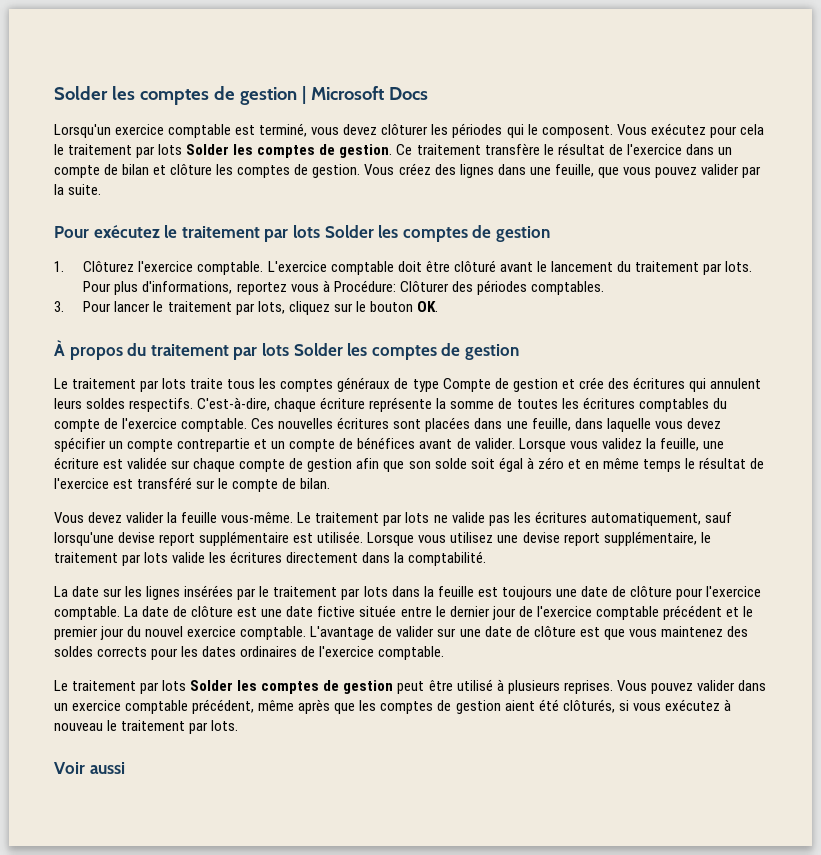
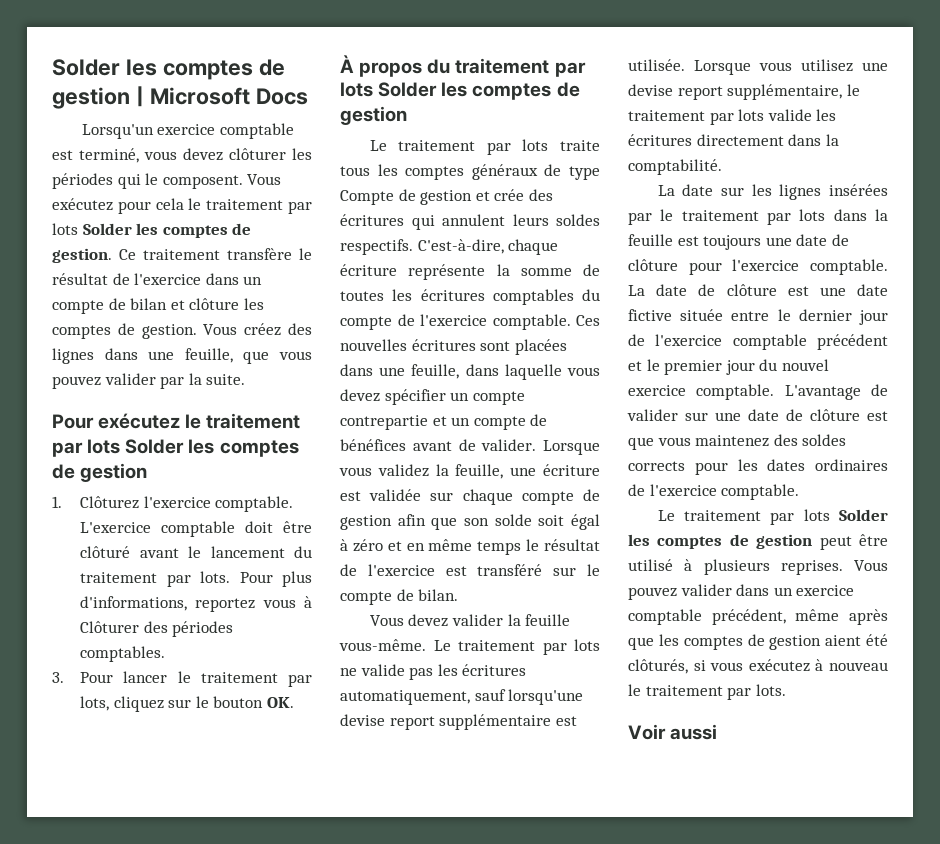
- Pour plus d'informations, reportez vous à Procédure: Clôturer des périodes comptables.
+ Pour plus d'informations, reportez vous à Clôturer des périodes comptables.

